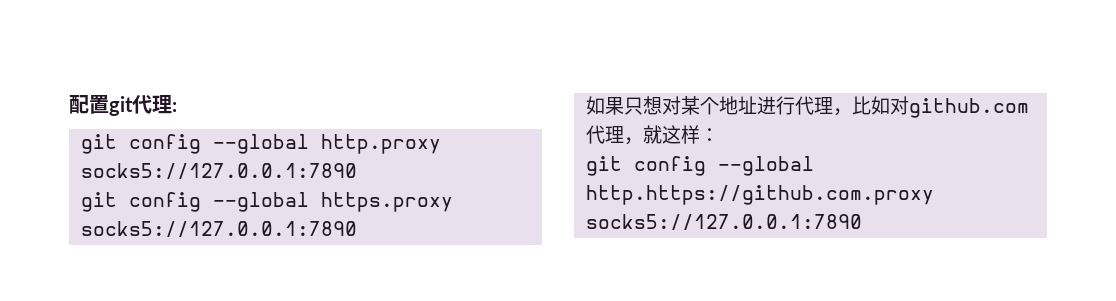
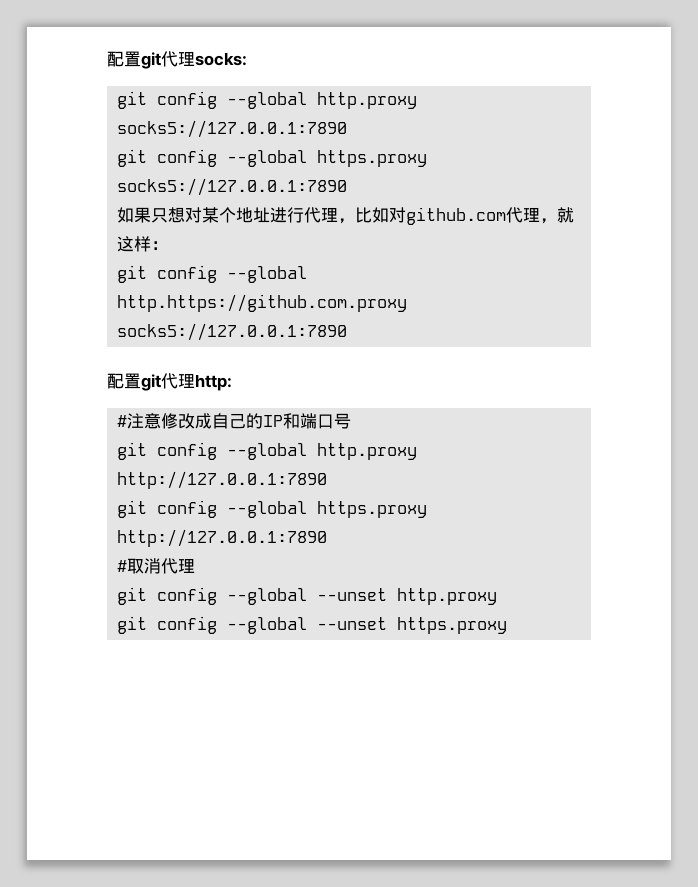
- 配置git代理:
+ 配置git代理socks:
+ 配置git代理http:
+ #注意修改成自己的IP和端口号
+ git config --global http.proxy http://127.0.0.1:7890
+ git config --global https.proxy http://127.0.0.1:7890
+ #取消代理
+ git config --global --unset http.proxy
+ git config --global --unset https.proxy

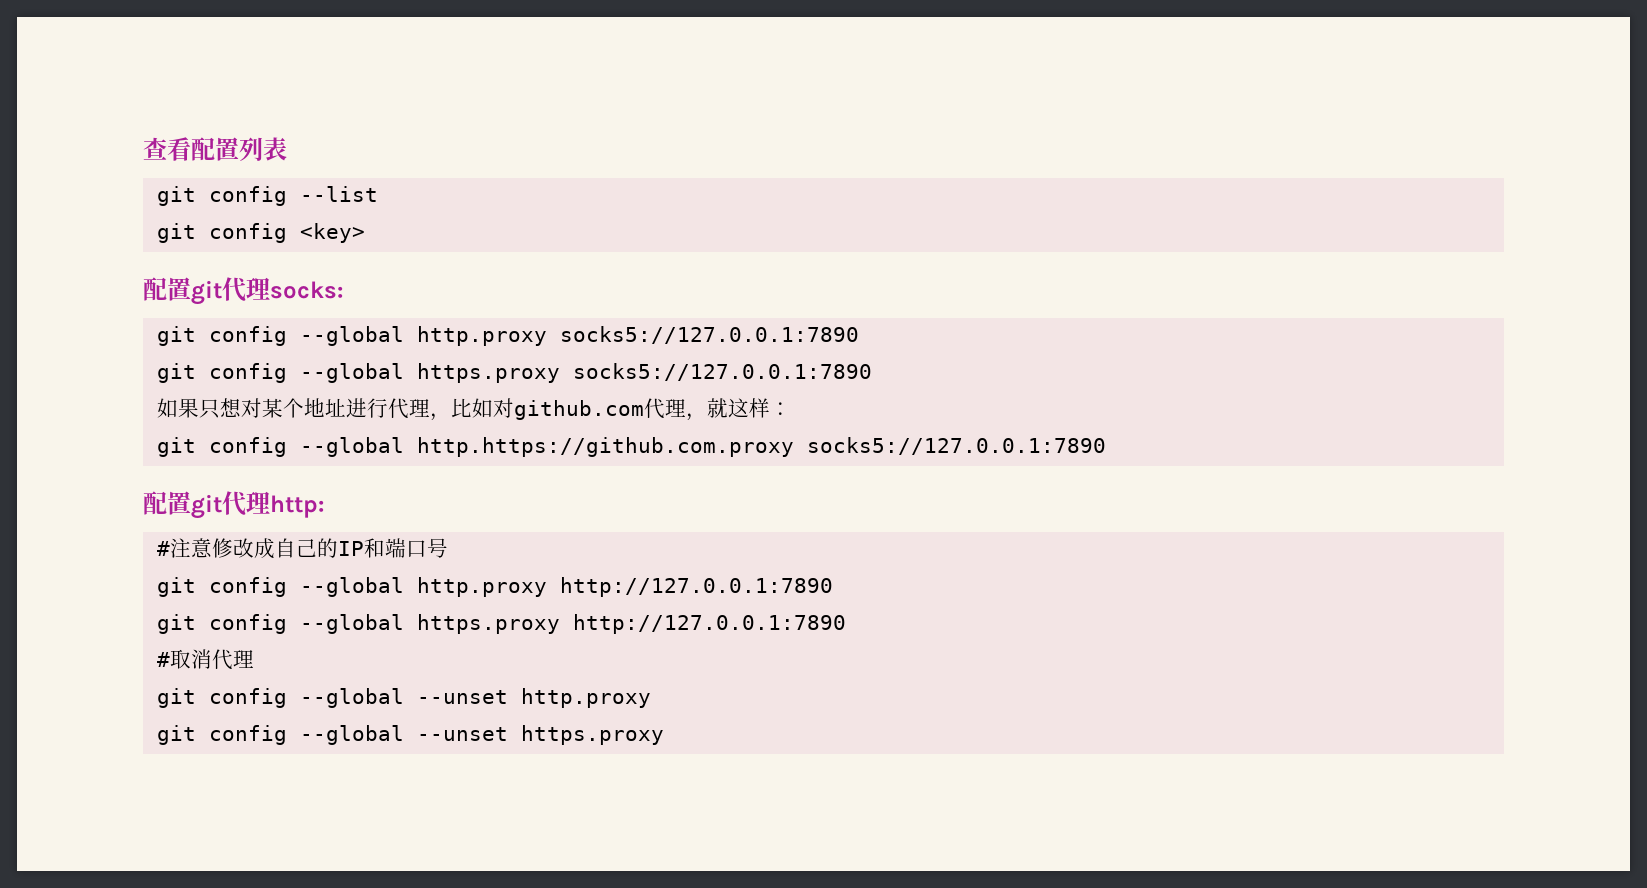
+ 查看配置列表
+ git config --list
+ git config <key>

